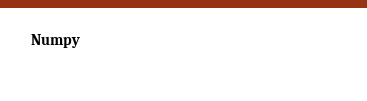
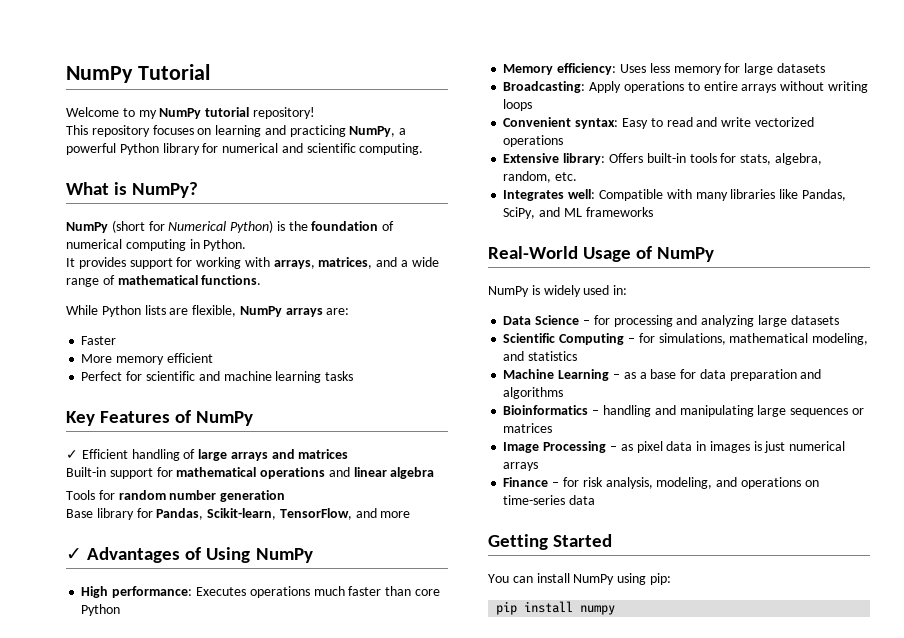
- Numpy
+ NumPy Tutorial
+ Welcome to my NumPy tutorial repository!
+ This repository focuses on learning and practicing NumPy, a powerful Python library for numerical and scientific computing.
+ What is NumPy?
+ NumPy (short for Numerical Python) is the foundation of numerical computing in Python.
+ It provides support for working with arrays, matrices, and a wide range of mathematical functions.
+ While Python lists are flexible, NumPy arrays are:
+ Faster
+ More memory efficient
+ Perfect for scientific and machine learning tasks
+ Key Features of NumPy
+ ✓ Efficient handling of large arrays and matrices
+ Built-in support for mathematical operations and linear algebra
+ Tools for random number generation
+ Base library for Pandas, Scikit-learn, TensorFlow, and more
+ ✓ Advantages of Using NumPy
+ High performance: Executes operations much faster than core Python
+ Memory efficiency: Uses less memory for large datasets
+ Broadcasting: Apply operations to entire arrays without writing loops
+ Convenient syntax: Easy to read and write vectorized operations
+ Extensive library: Offers built-in tools for stats, algebra, random, etc.
+ Integrates well: Compatible with many libraries like Pandas, SciPy, and ML frameworks
+ Real-World Usage of NumPy
+ NumPy is widely used in:
+ Data Science – for processing and analyzing large datasets
+ Scientific Computing – for simulations, mathematical modeling, and statistics
+ Machine Learning – as a base for data preparation and algorithms
+ Bioinformatics – handling and manipulating large sequences or matrices
+ Image Processing – as pixel data in images is just numerical arrays
+ Finance – for risk analysis, modeling, and operations on time-series data
+ Getting Started
+ You can install NumPy using pip:
+ pip install numpy

